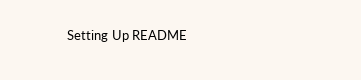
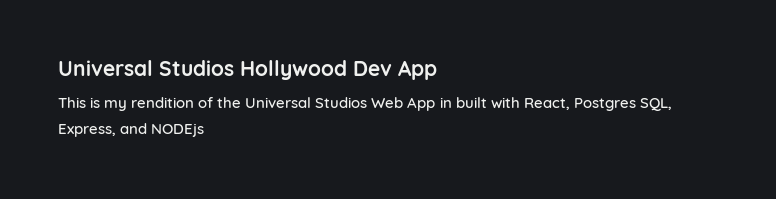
- Setting Up README
+ Universal Studios Hollywood Dev App
+ This is my rendition of the Universal Studios Web App in built with React, Postgres SQL, Express, and NODEjs

